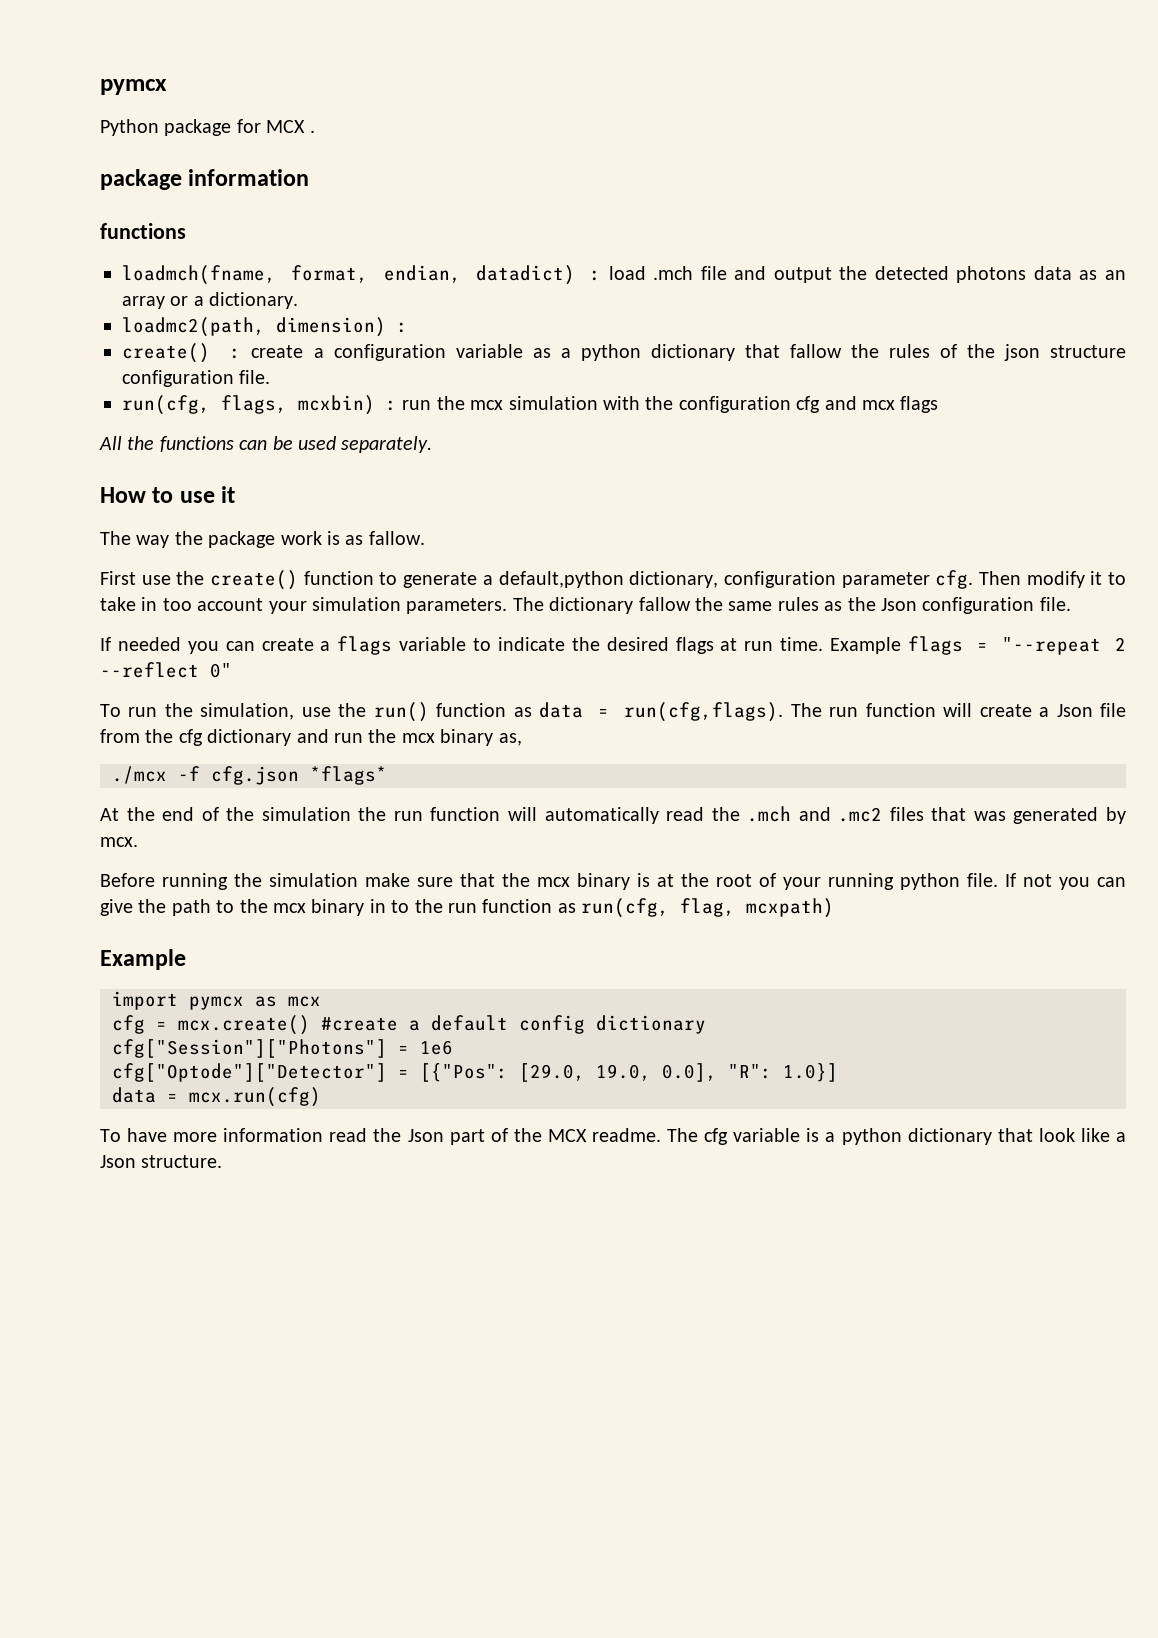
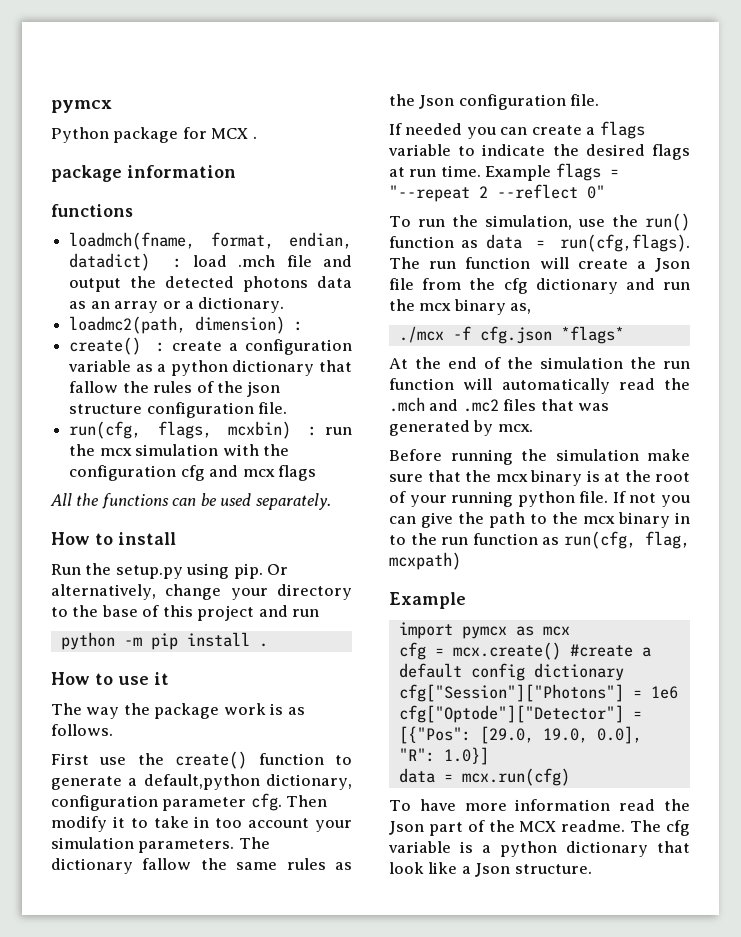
+ How to install
+ Run the setup.py using pip. Or alternatively, change your directory to the base of this project and run
+ python -m pip install .
- The way the package work is as fallow.
+ The way the package work is as follows.

